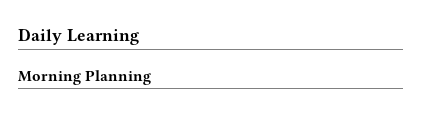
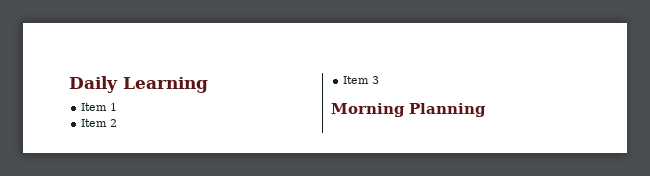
+ Item 1
+ Item 2
+ Item 3

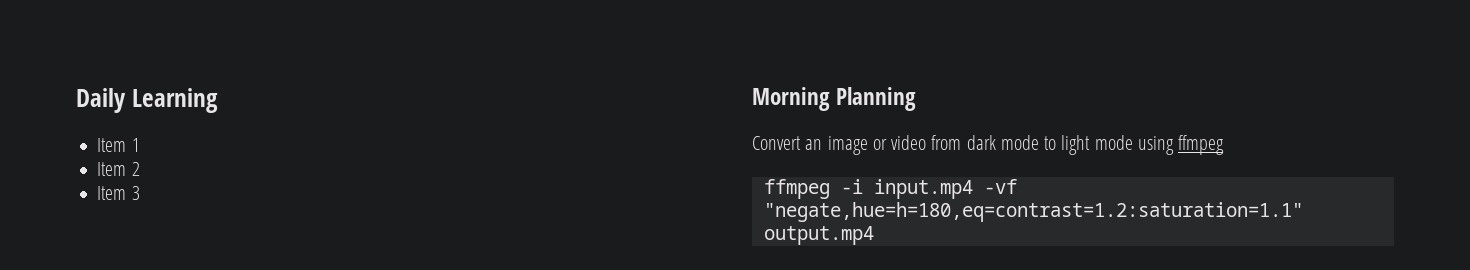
+ Convert an image or video from dark mode to light mode using ffmpeg
+ ffmpeg -i input.mp4 -vf "negate,hue=h=180,eq=contrast=1.2:saturation=1.1" output.mp4

